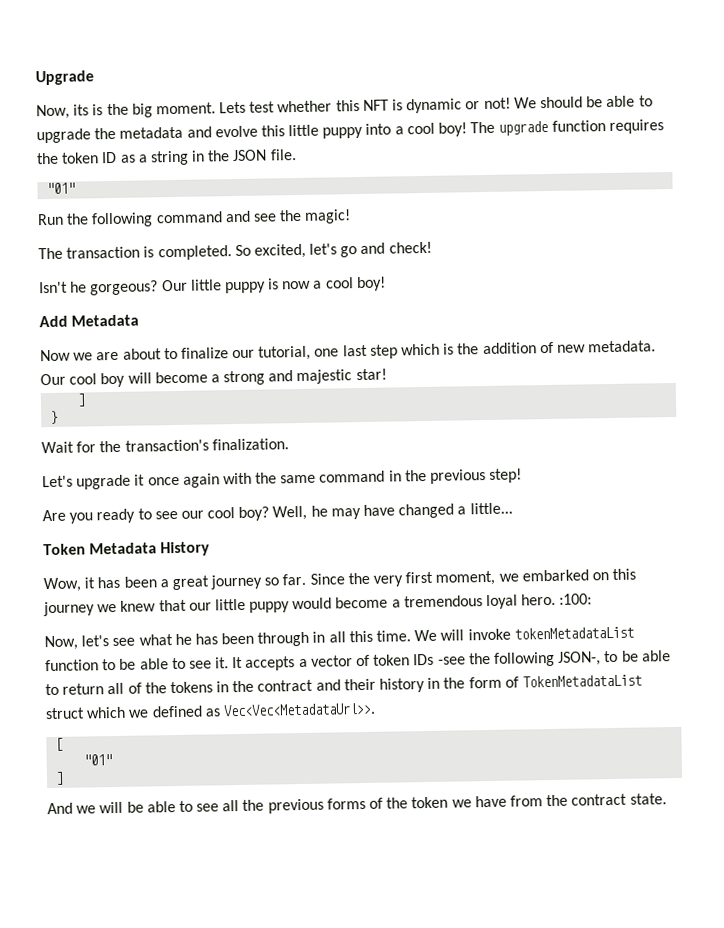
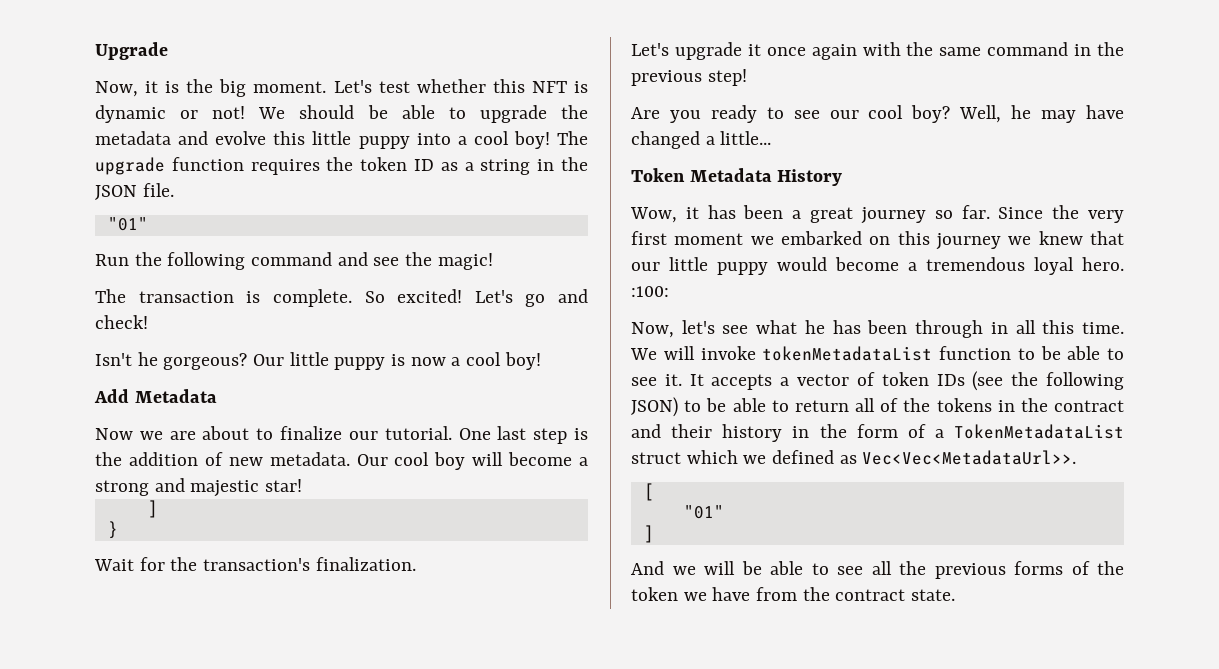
- Now, its is the big moment.
+ Now, it is the big moment.
- Lets test whether this NFT is dynamic or not!
+ Let's test whether this NFT is dynamic or not!
- The transaction is completed. So excited, let's go and check!
+ The transaction is complete. So excited! Let's go and check!
- Now we are about to finalize our tutorial, one last step which is the addition of new metadata.
+ Now we are about to finalize our tutorial. One last step is the addition of new metadata.
- Since the very first moment, we embarked on this journey we knew that our little puppy would become a tremendous loyal hero. :100:
+ Since the very first moment we embarked on this journey we knew that our little puppy would become a tremendous loyal hero. :100:
- It accepts a vector of token IDs -see the following JSON-, to be able to return all of the tokens in the contract and their history in the form of TokenMetadataList struct which we defined as Vec<Vec<MetadataUrl>>.
+ It accepts a vector of token IDs (see the following JSON) to be able to return all of the tokens in the contract and their history in the form of a TokenMetadataList struct which we defined as Vec<Vec<MetadataUrl>>.

